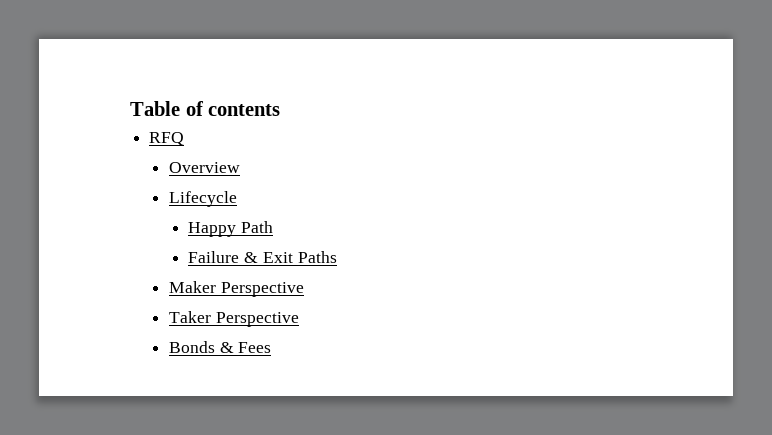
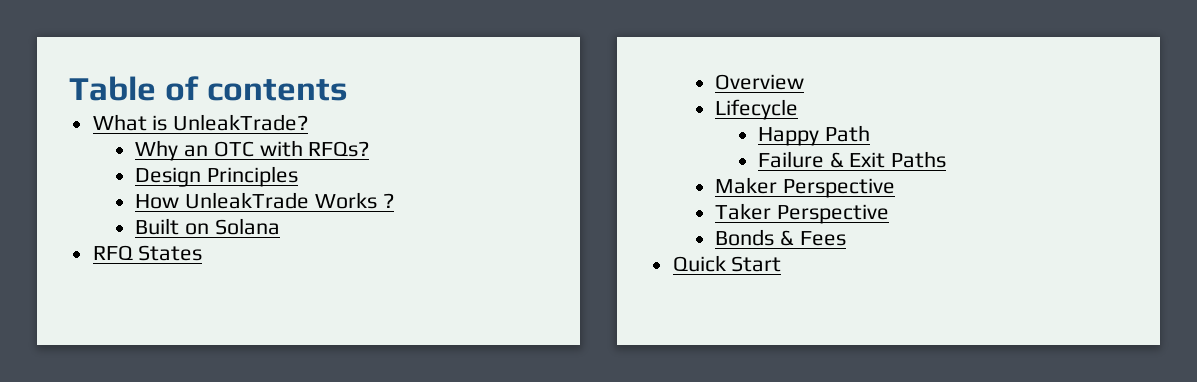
+ What is UnleakTrade?
+ Why an OTC with RFQs?
+ Design Principles
+ How UnleakTrade Works ?
+ Built on Solana
- RFQ
+ RFQ States
+ Quick Start

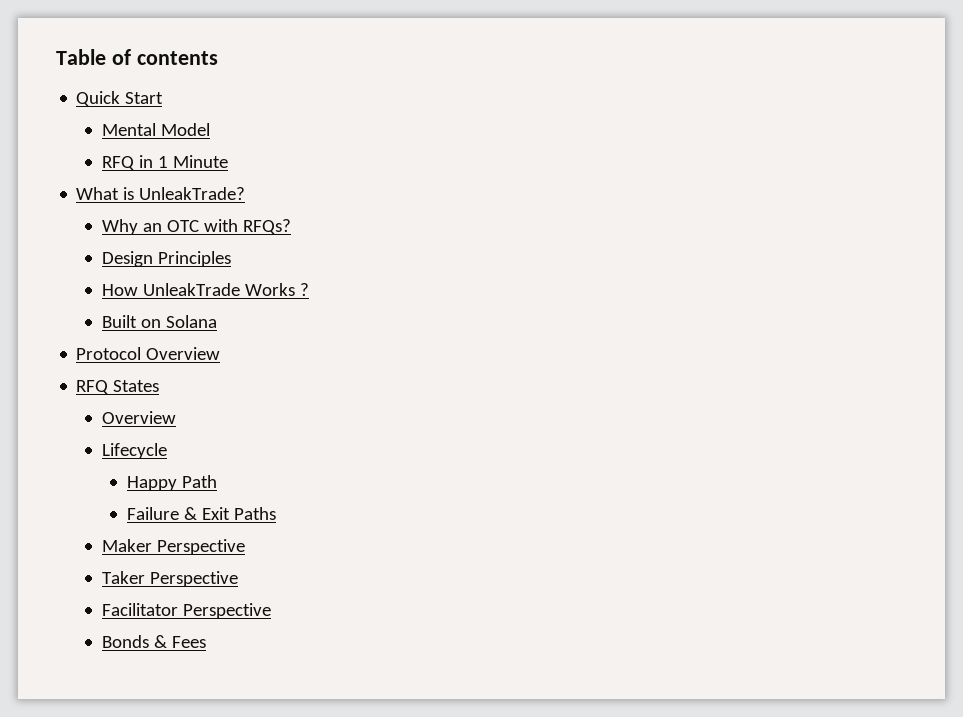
+ Quick Start
+ Mental Model
+ RFQ in 1 Minute
+ Protocol Overview
+ Facilitator Perspective
- Quick Start

